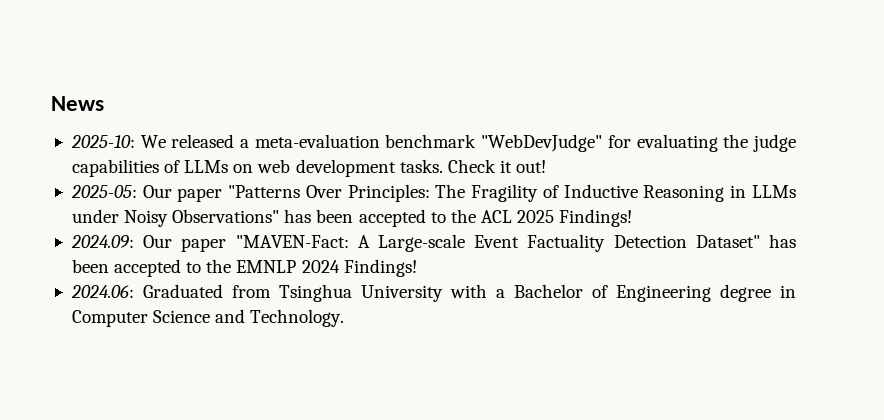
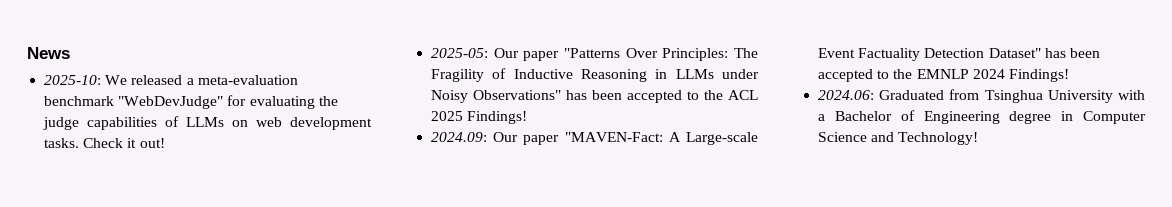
- 2024.06: Graduated from Tsinghua University with a Bachelor of Engineering degree in Computer Science and Technology.
+ 2024.06: Graduated from Tsinghua University with a Bachelor of Engineering degree in Computer Science and Technology!

